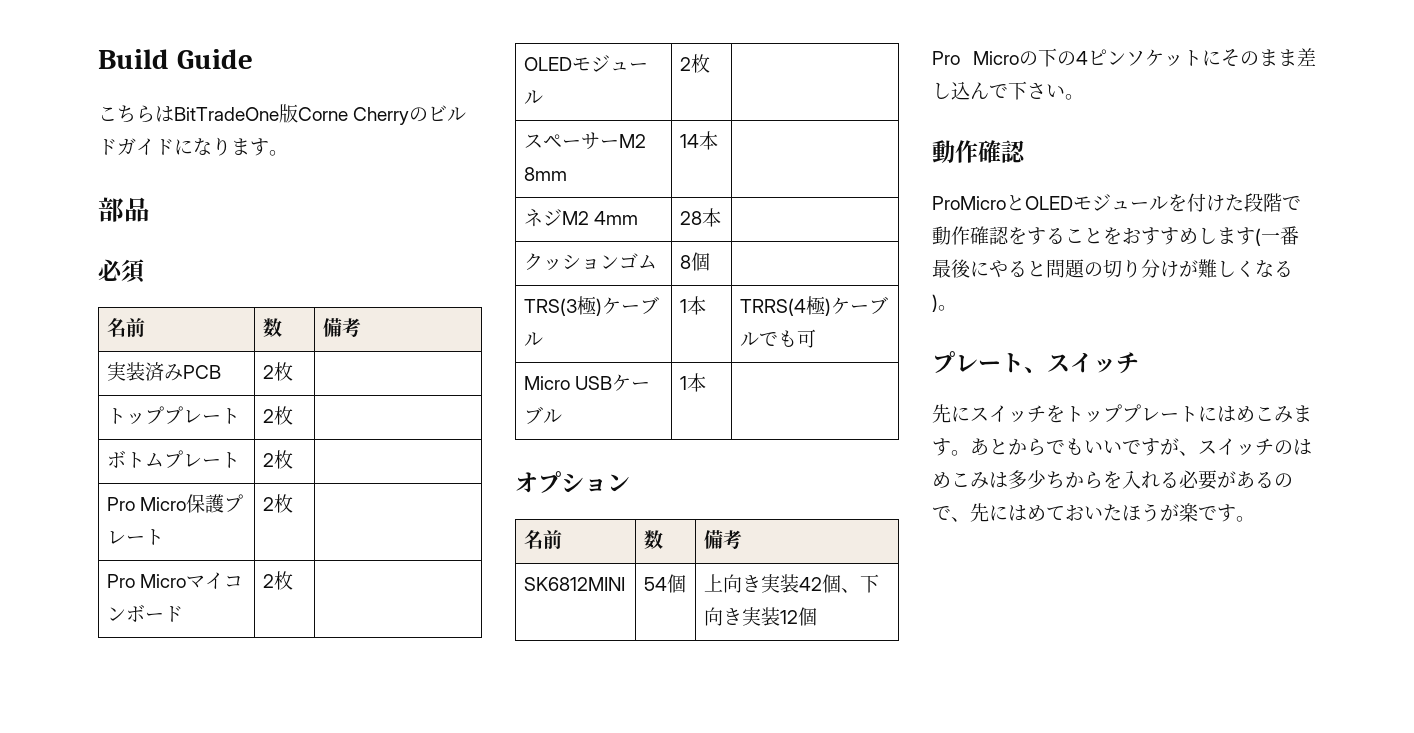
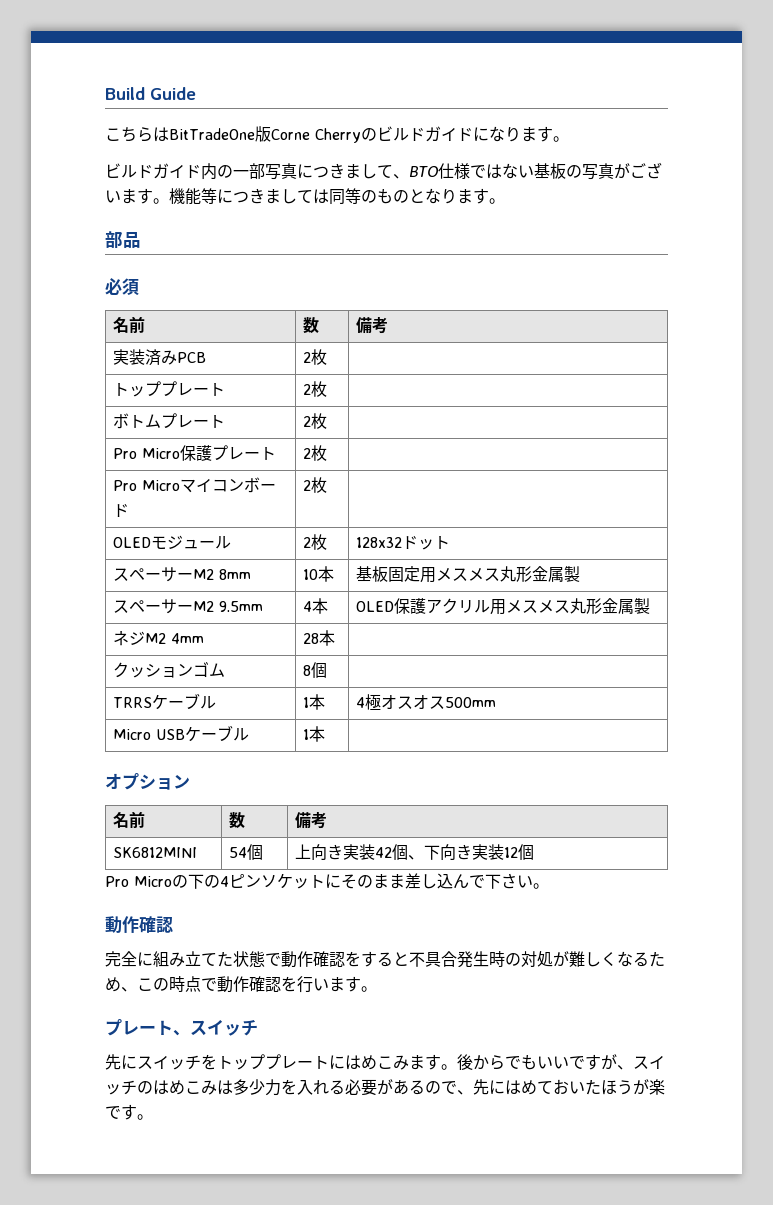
+ ビルドガイド内の一部写真につきまして、BTO仕様ではない基板の写真がございます。機能等につきましては同等のものとなります。
- OLEDモジュール | 2枚 |
+ OLEDモジュール | 2枚 | 128x32ドット
- スペーサーM2 8mm | 14本 |
+ スペーサーM2 8mm | 10本 | 基板固定用メスメス丸形金属製
+ スペーサーM2 9.5mm | 4本 | OLED保護アクリル用メスメス丸形金属製
- TRS(3極)ケーブル | 1本 | TRRS(4極)ケーブルでも可
+ TRRSケーブル | 1本 | 4極オスオス500mm
- ProMicroとOLEDモジュールを付けた段階で動作確認をすることをおすすめします(一番最後にやると問題の切り分けが難しくなる)。
+ 完全に組み立てた状態で動作確認をすると不具合発生時の対処が難しくなるため、この時点で動作確認を行います。
- あとからでもいいですが、スイッチのはめこみは多少ちからを入れる必要があるので、先にはめておいたほうが楽です。
+ 後からでもいいですが、スイッチのはめこみは多少力を入れる必要があるので、先にはめておいたほうが楽です。

